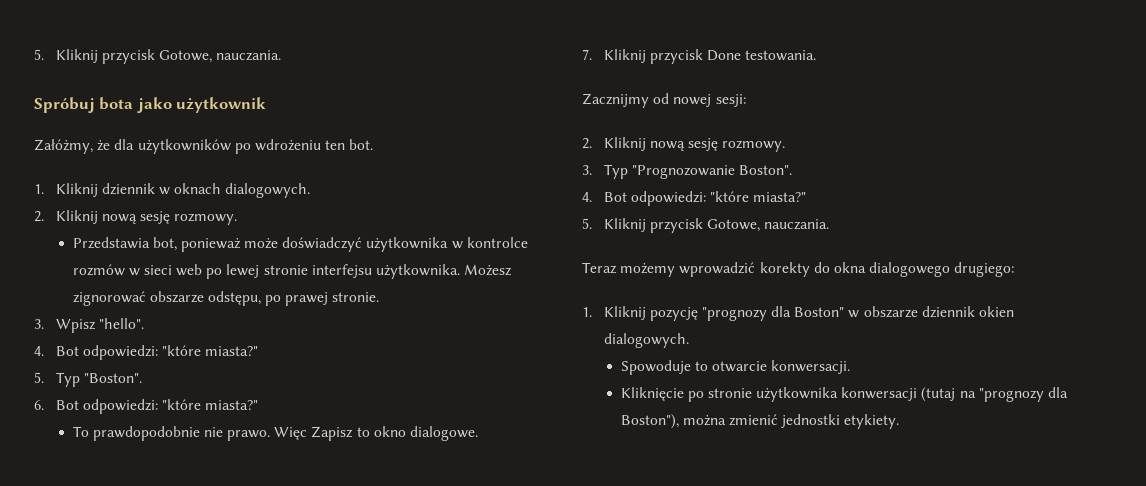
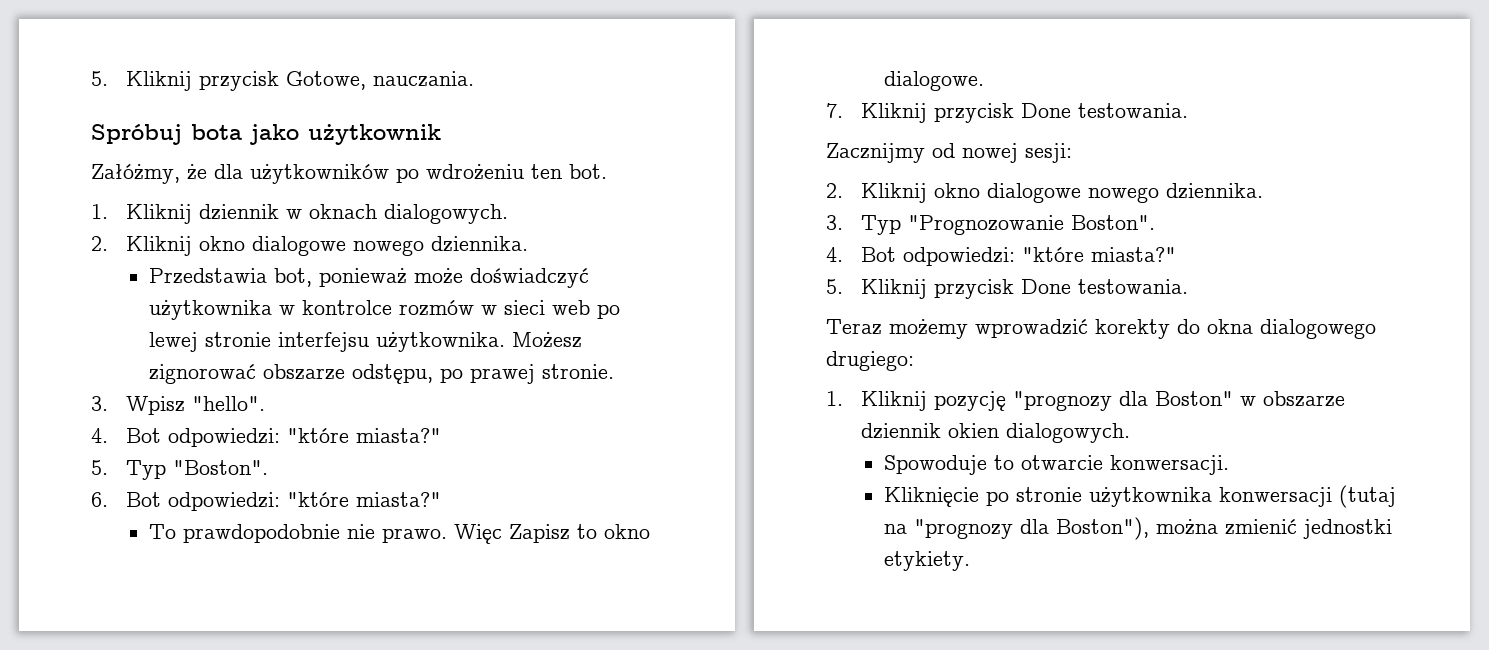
  1. Kliknij dziennik w oknach dialogowych.
- 2. Kliknij nową sesję rozmowy.
+ 2. Kliknij okno dialogowe nowego dziennika.
  Zacznijmy od nowej sesji:
- 2. Kliknij nową sesję rozmowy.
+ 2. Kliknij okno dialogowe nowego dziennika.
  3. Typ "Prognozowanie Boston".
  4. Bot odpowiedzi: "które miasta?"
- 5. Kliknij przycisk Gotowe, nauczania.
+ 5. Kliknij przycisk Done testowania.

